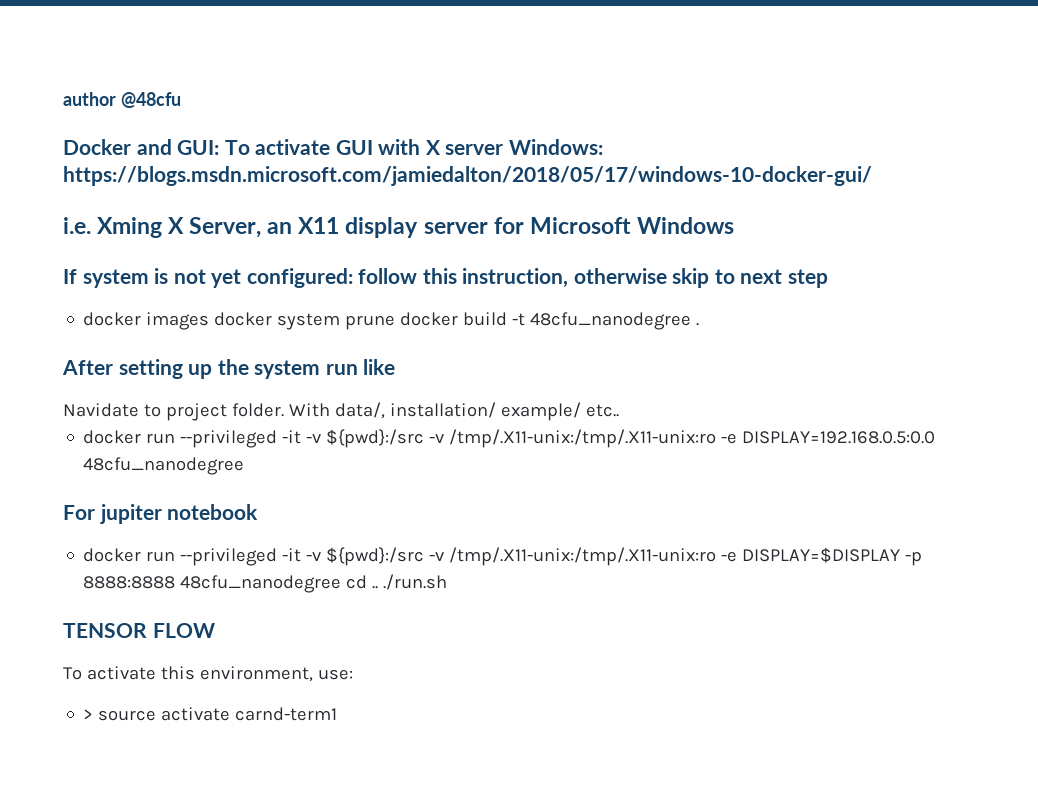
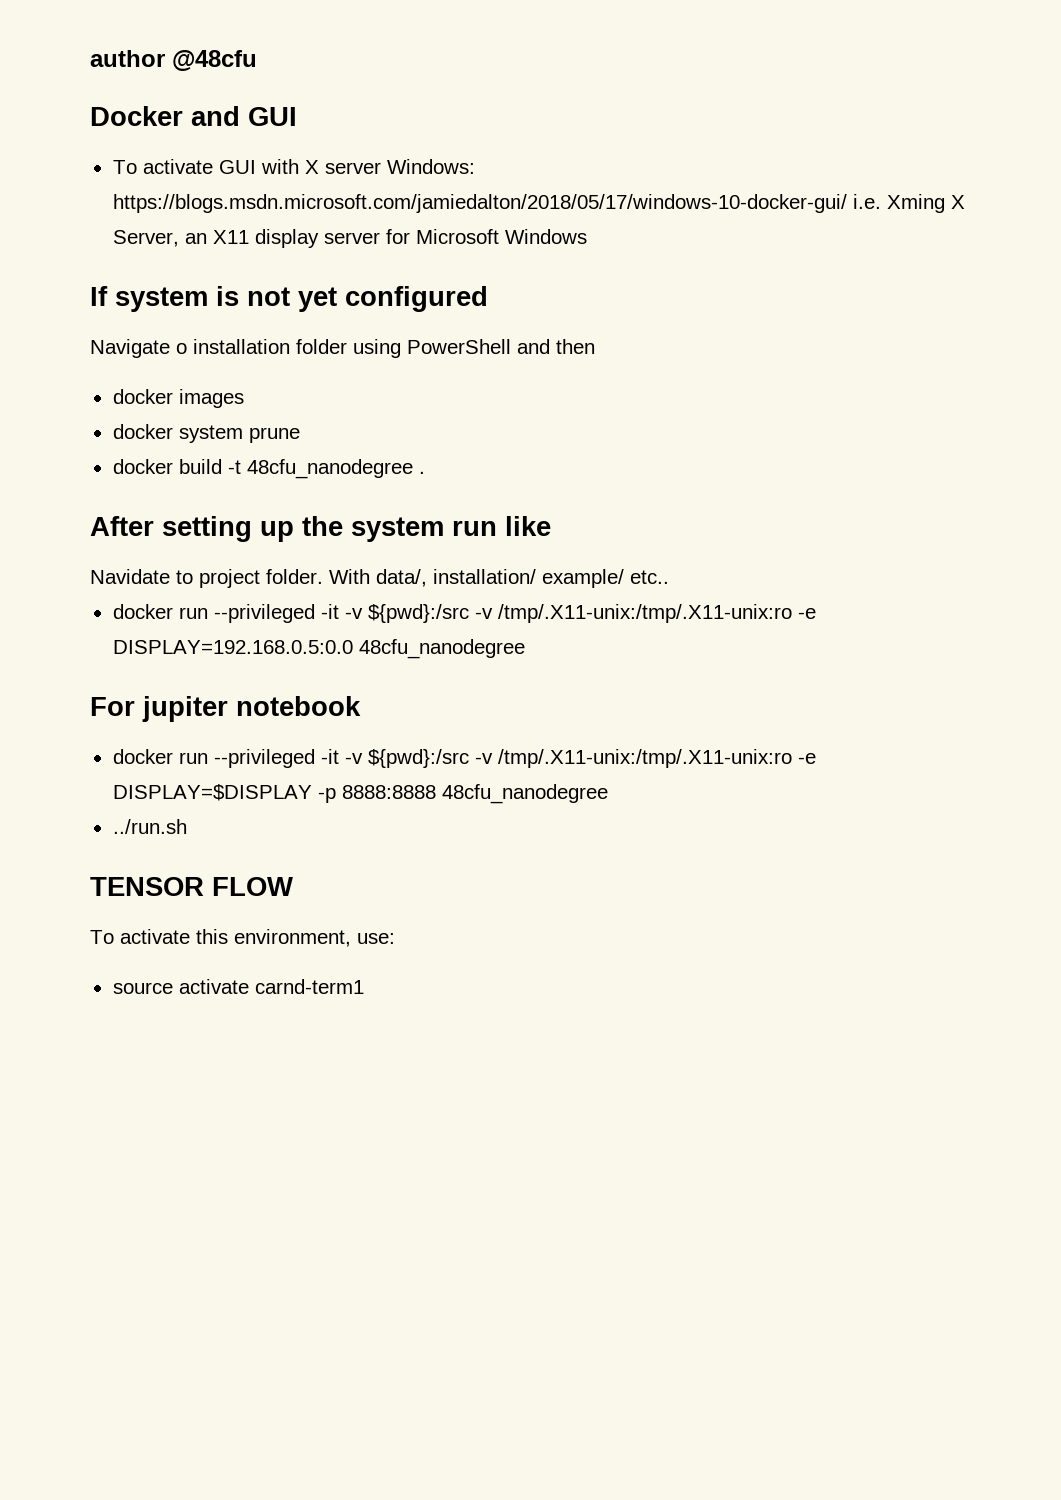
- Docker and GUI: To activate GUI with X server Windows: https://blogs.msdn.microsoft.com/jamiedalton/2018/05/17/windows-10-docker-gui/
- i.e. Xming X Server, an X11 display server for Microsoft Windows
+ Docker and GUI
+ To activate GUI with X server Windows: https://blogs.msdn.microsoft.com/jamiedalton/2018/05/17/windows-10-docker-gui/ i.e. Xming X Server, an X11 display server for Microsoft Windows
- If system is not yet configured: follow this instruction, otherwise skip to next step
+ If system is not yet configured
+ Navigate o installation folder using PowerShell and then
- docker images docker system prune docker build -t 48cfu_nanodegree .
+ docker images
+ docker system prune
+ docker build -t 48cfu_nanodegree .
- docker run --privileged -it -v ${pwd}:/src -v /tmp/.X11-unix:/tmp/.X11-unix:ro -e DISPLAY=$DISPLAY -p 8888:8888 48cfu_nanodegree cd .. ./run.sh
+ docker run --privileged -it -v ${pwd}:/src -v /tmp/.X11-unix:/tmp/.X11-unix:ro -e DISPLAY=$DISPLAY -p 8888:8888 48cfu_nanodegree
+ ../run.sh
- > source activate carnd-term1
+ source activate carnd-term1

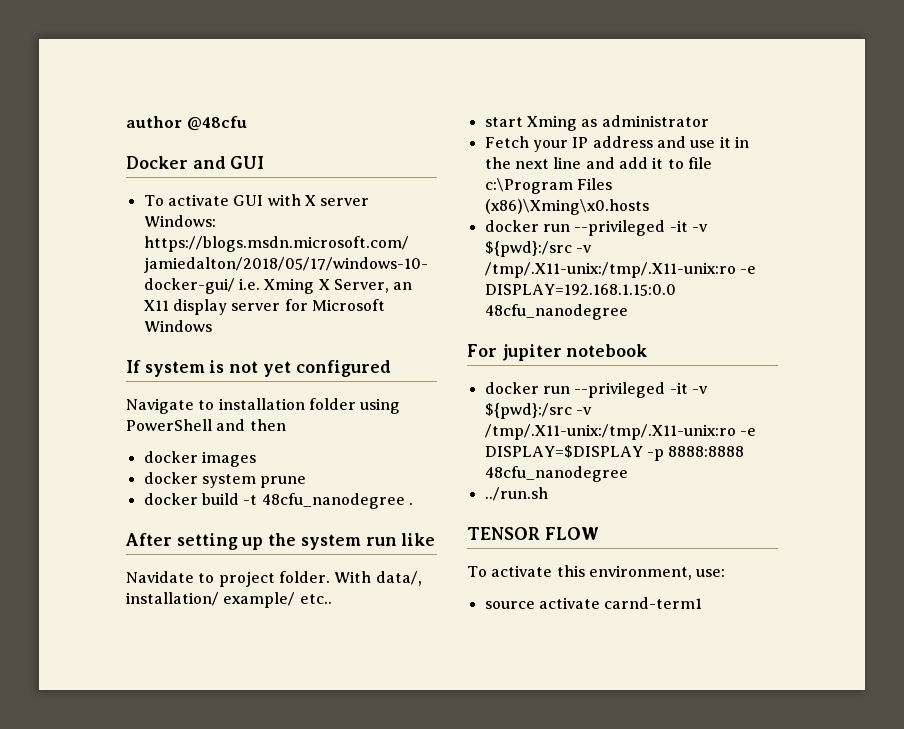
- Navigate o installation folder using PowerShell and then
+ Navigate to installation folder using PowerShell and then
- docker run --privileged -it -v ${pwd}:/src -v /tmp/.X11-unix:/tmp/.X11-unix:ro -e DISPLAY=192.168.0.5:0.0 48cfu_nanodegree
+ start Xming as administrator
+ Fetch your IP address and use it in the next line and add it to file c:\Program Files (x86)\Xming\x0.hosts
+ docker run --privileged -it -v ${pwd}:/src -v /tmp/.X11-unix:/tmp/.X11-unix:ro -e DISPLAY=192.168.1.15:0.0 48cfu_nanodegree

